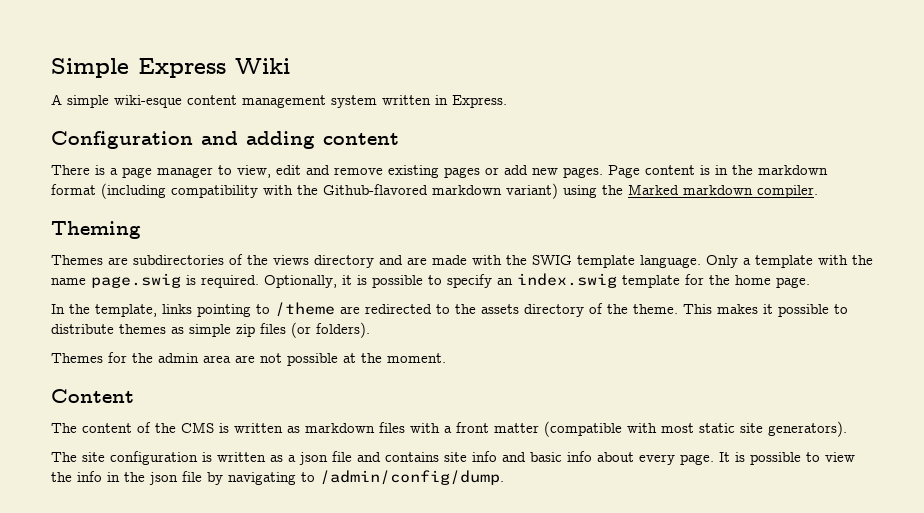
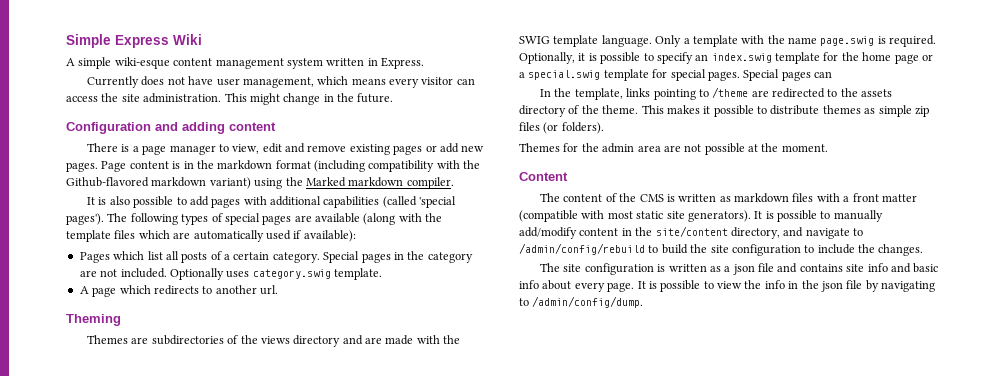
+ Currently does not have user management, which means every visitor can access the site administration. This might change in the future.
+ It is also possible to add pages with additional capabilities (called 'special pages'). The following types of special pages are available (along with the template files which are automatically used if available):
+ Pages which list all posts of a certain category. Special pages in the category are not included. Optionally uses category.swig template.
+ A page which redirects to another url.
- Optionally, it is possible to specify an index.swig template for the home page.
+ Optionally, it is possible to specify an index.swig template for the home page or a special.swig template for special pages. Special pages can
+ It is possible to manually add/modify content in the site/content directory, and navigate to /admin/config/rebuild to build the site configuration to include the changes.

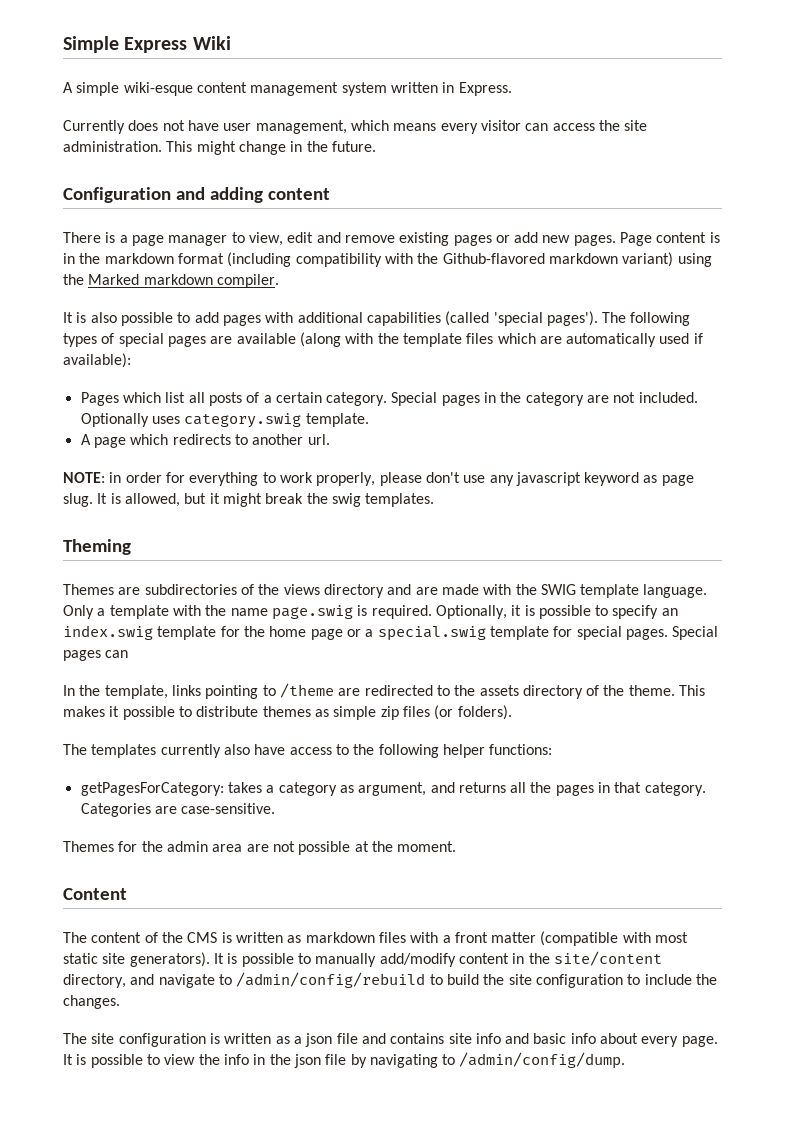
+ NOTE: in order for everything to work properly, please don't use any javascript keyword as page slug. It is allowed, but it might break the swig templates.
+ The templates currently also have access to the following helper functions:
+ getPagesForCategory: takes a category as argument, and returns all the pages in that category. Categories are case-sensitive.

